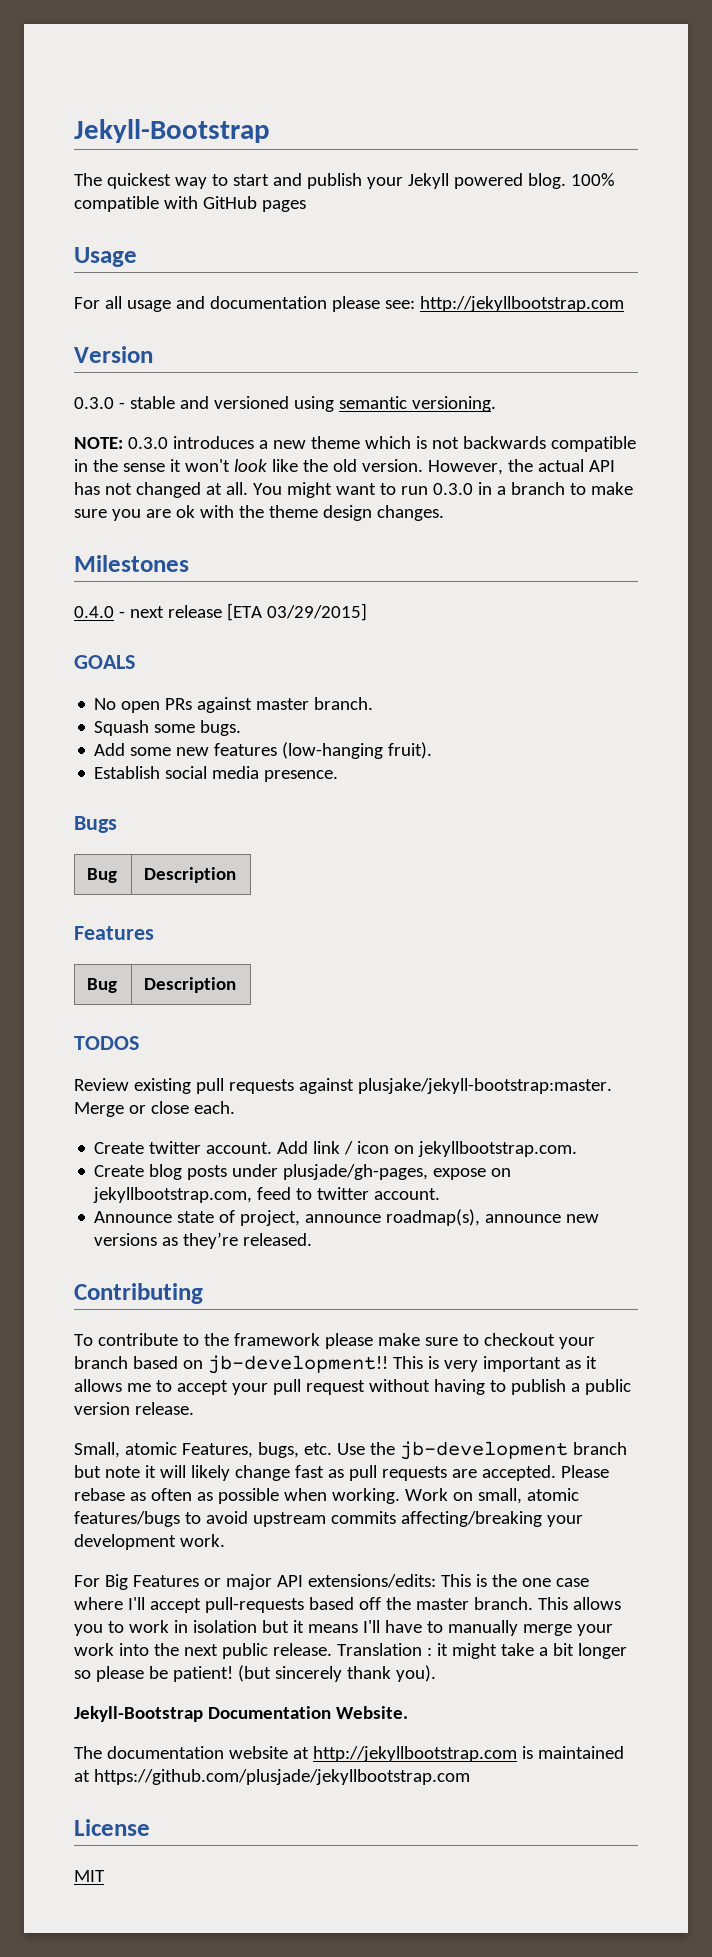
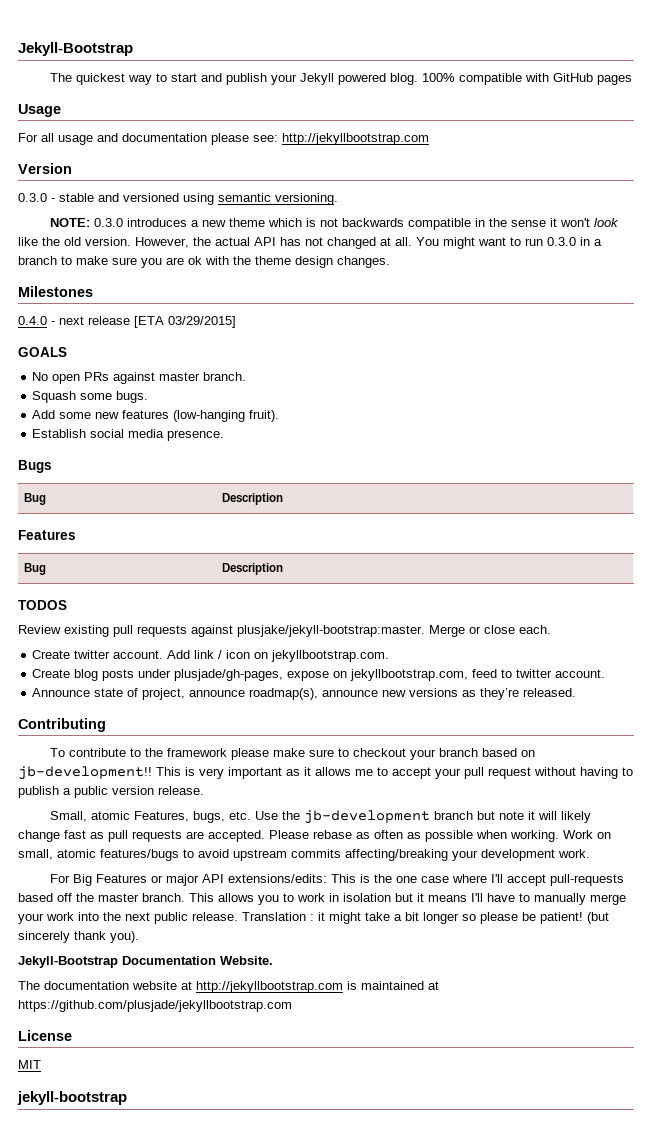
+ jekyll-bootstrap

